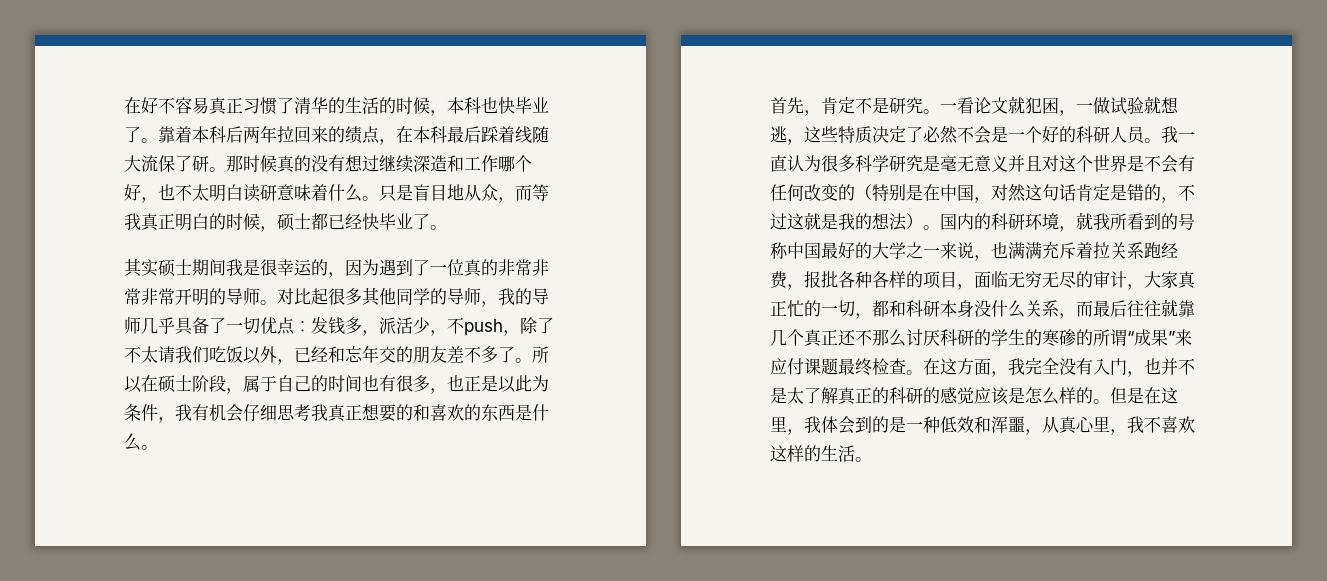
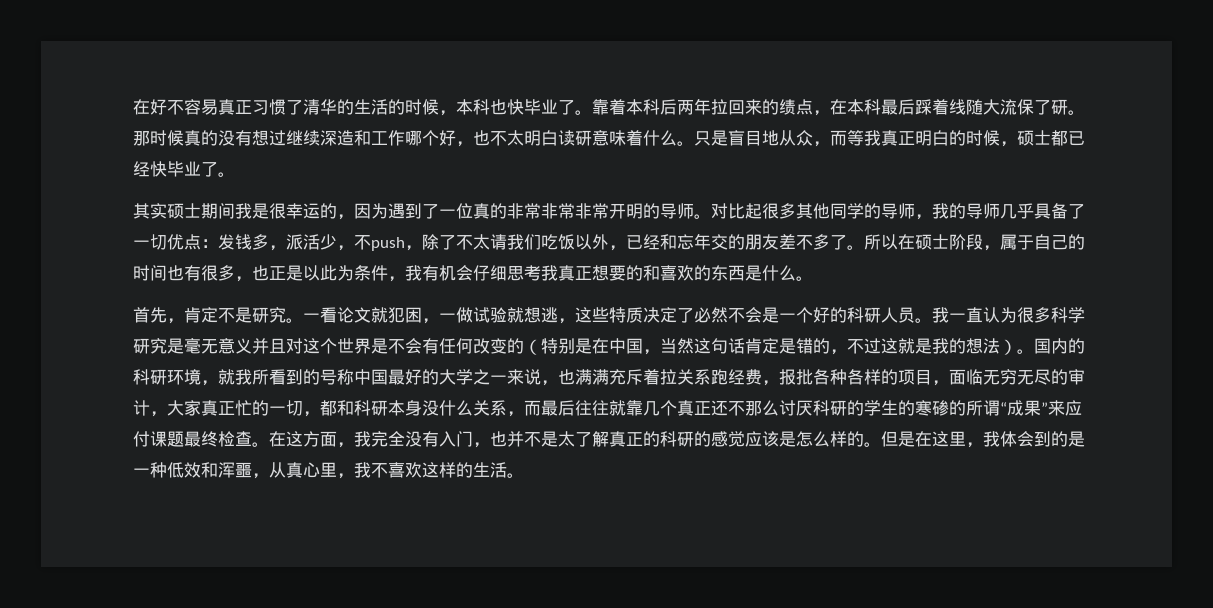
- 我一直认为很多科学研究是毫无意义并且对这个世界是不会有任何改变的（特别是在中国，对然这句话肯定是错的，不过这就是我的想法）。
+ 我一直认为很多科学研究是毫无意义并且对这个世界是不会有任何改变的（特别是在中国，当然这句话肯定是错的，不过这就是我的想法）。

